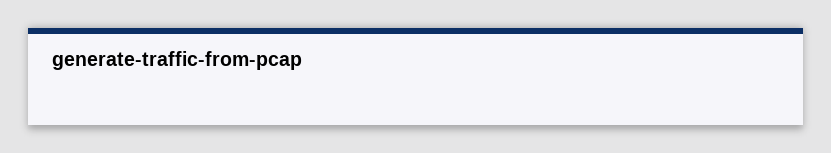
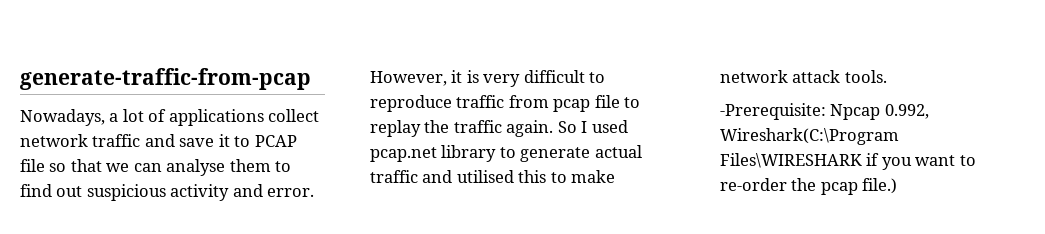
+ Nowadays, a lot of applications collect network traffic and save it to PCAP file so that we can analyse them to find out suspicious activity and error. However, it is very difficult to reproduce traffic from pcap file to replay the traffic again. So I used pcap.net library to generate actual traffic and utilised this to make network attack tools.
+ -Prerequisite: Npcap 0.992, Wireshark(C:\Program Files\WIRESHARK if you want to re-order the pcap file.)

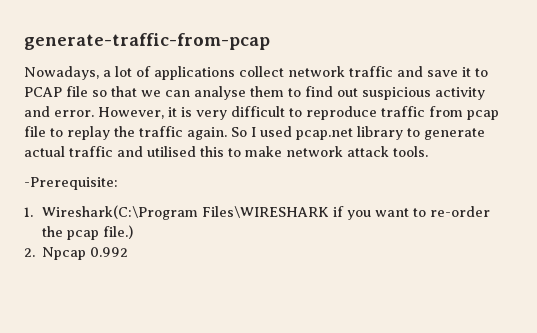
- -Prerequisite: Npcap 0.992, Wireshark(C:\Program Files\WIRESHARK if you want to re-order the pcap file.)
+ -Prerequisite:
+ 1. Wireshark(C:\Program Files\WIRESHARK if you want to re-order the pcap file.)
+ 2. Npcap 0.992

